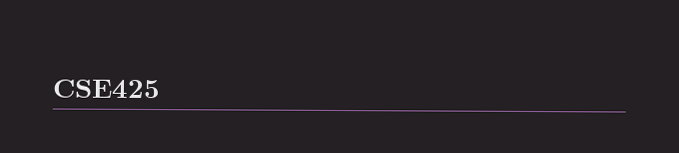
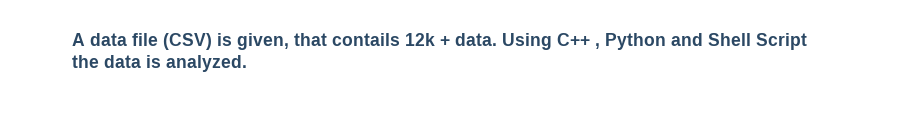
- CSE425
+ A data file (CSV) is given, that contails 12k + data. Using C++ , Python and Shell Script the data is analyzed.

